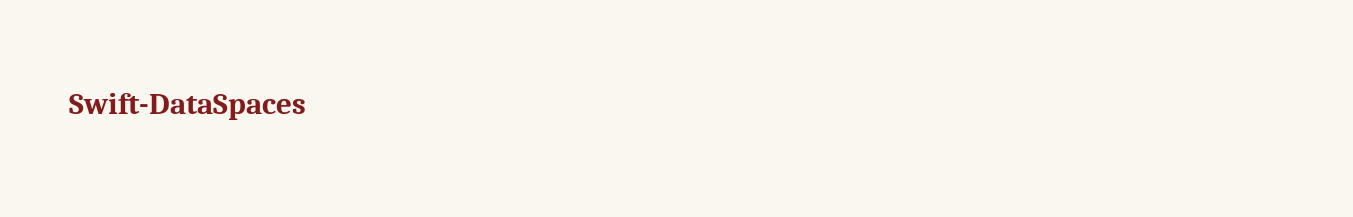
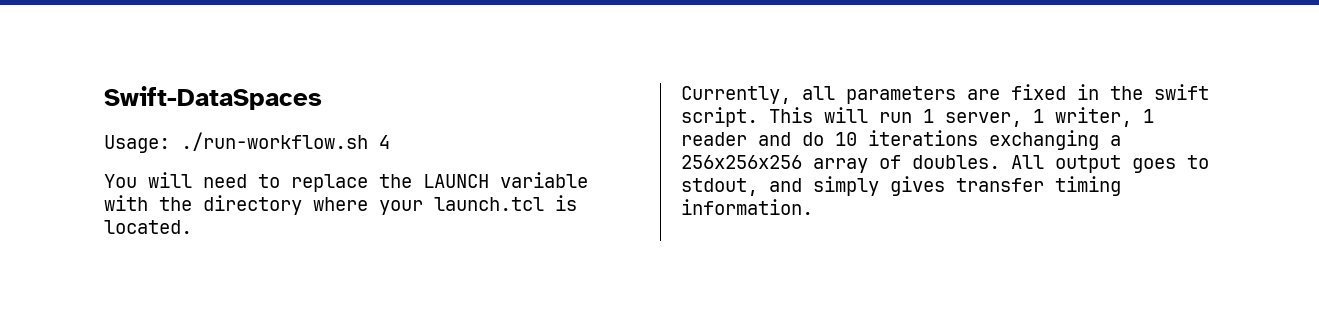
+ Usage: ./run-workflow.sh 4
+ You will need to replace the LAUNCH variable with the directory where your launch.tcl is located.
+ Currently, all parameters are fixed in the swift script. This will run 1 server, 1 writer, 1 reader and do 10 iterations exchanging a 256x256x256 array of doubles. All output goes to stdout, and simply gives transfer timing information.

